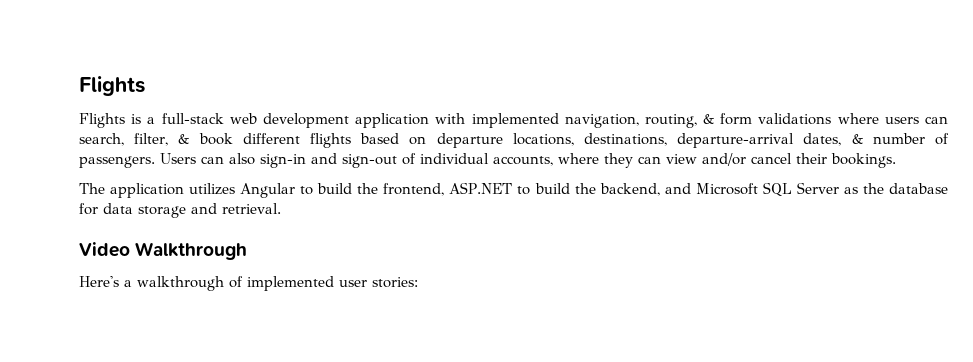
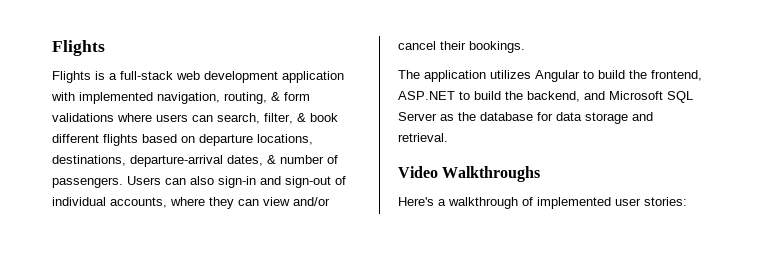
- Video Walkthrough
+ Video Walkthroughs

